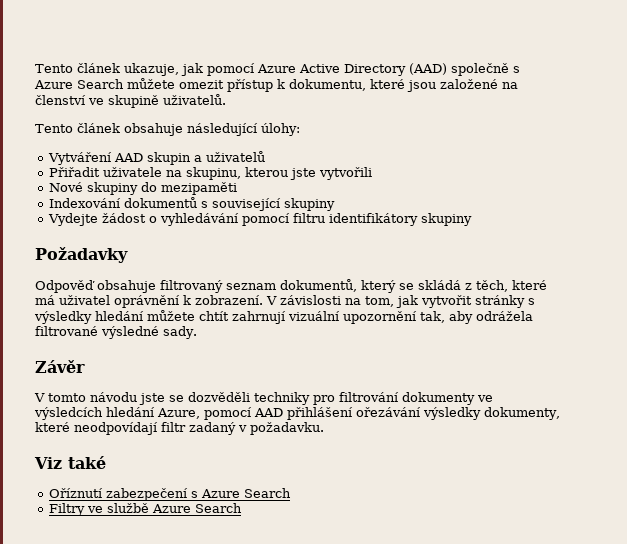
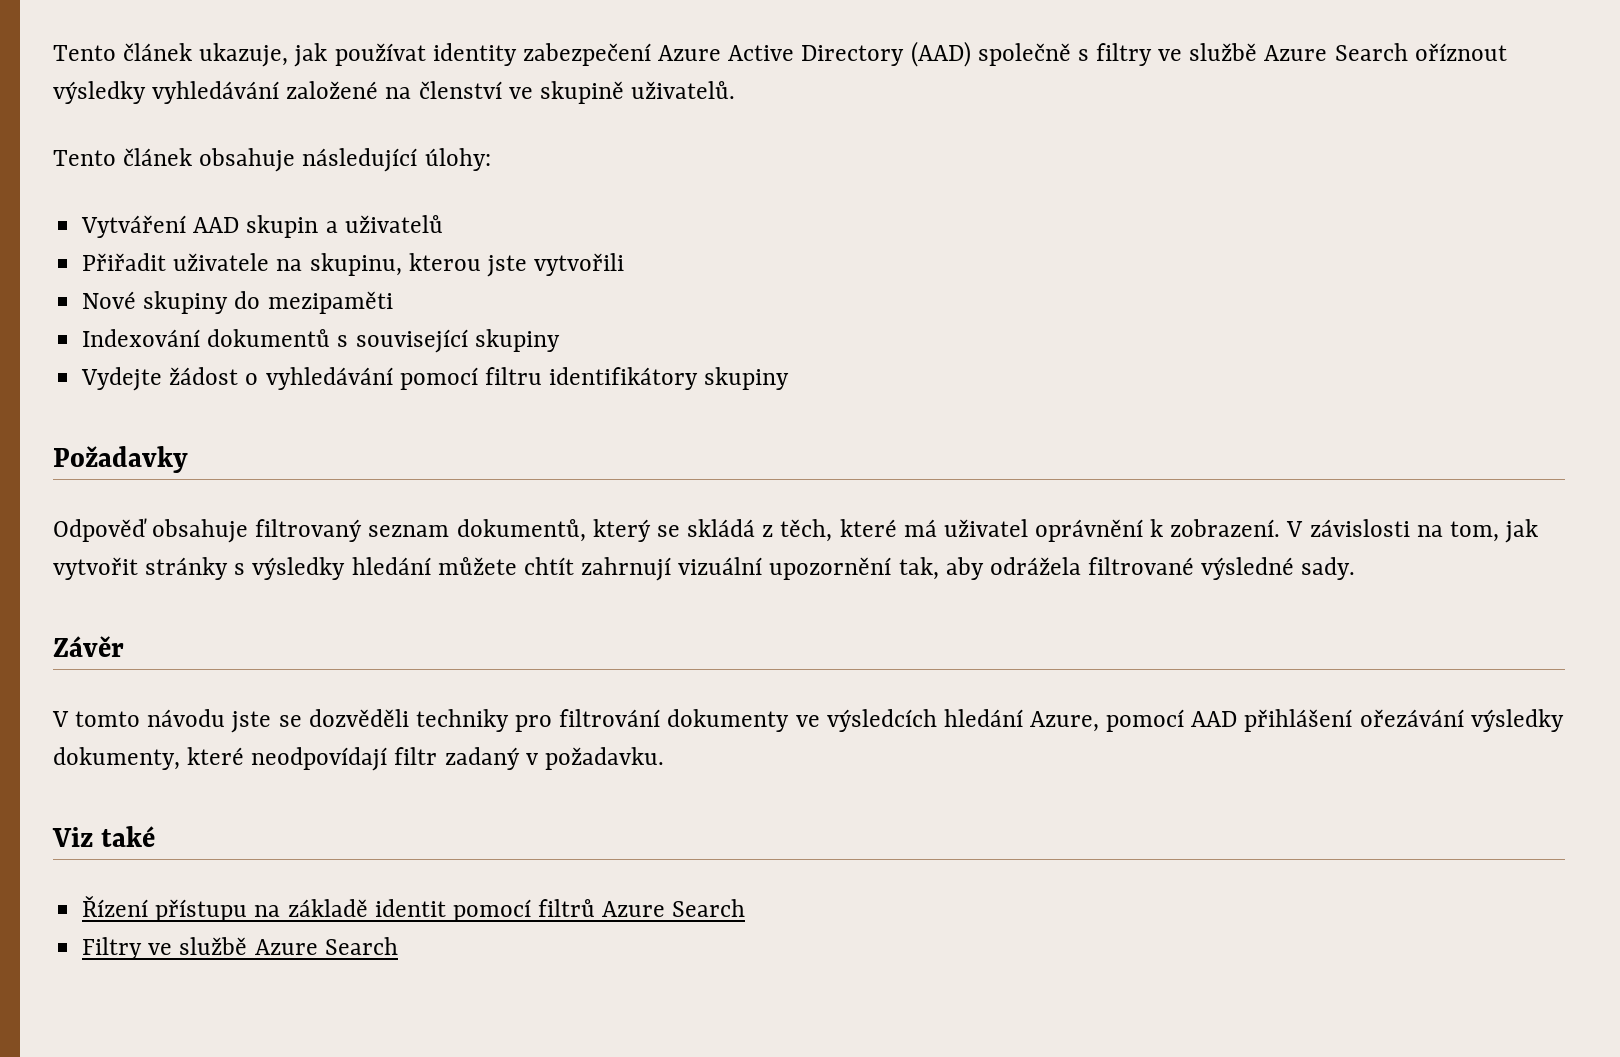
- Tento článek ukazuje, jak pomocí Azure Active Directory (AAD) společně s Azure Search můžete omezit přístup k dokumentu, které jsou založené na členství ve skupině uživatelů.
+ Tento článek ukazuje, jak používat identity zabezpečení Azure Active Directory (AAD) společně s filtry ve službě Azure Search oříznout výsledky vyhledávání založené na členství ve skupině uživatelů.
- Oříznutí zabezpečení s Azure Search
+ Řízení přístupu na základě identit pomocí filtrů Azure Search

